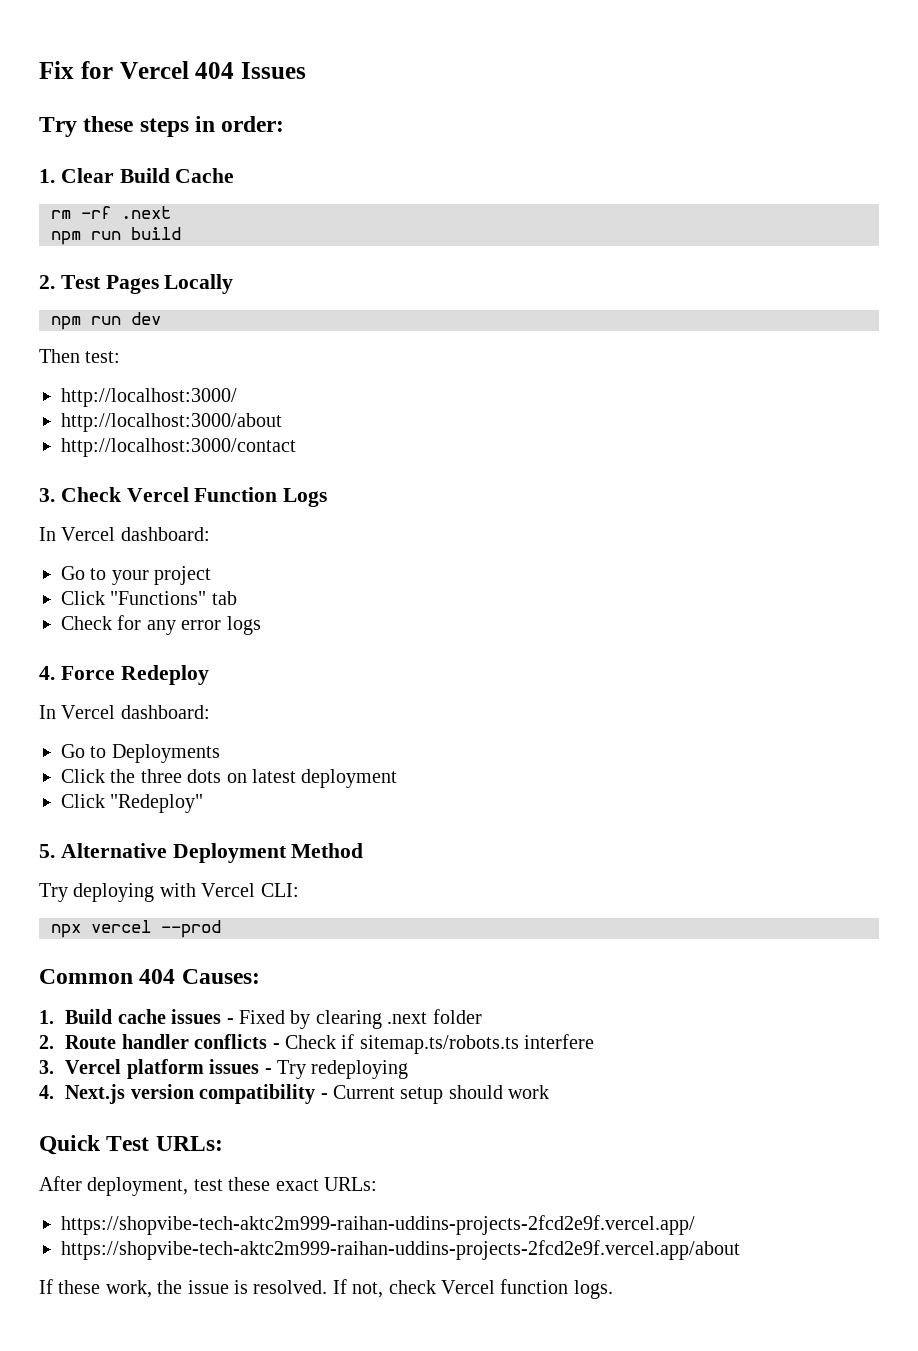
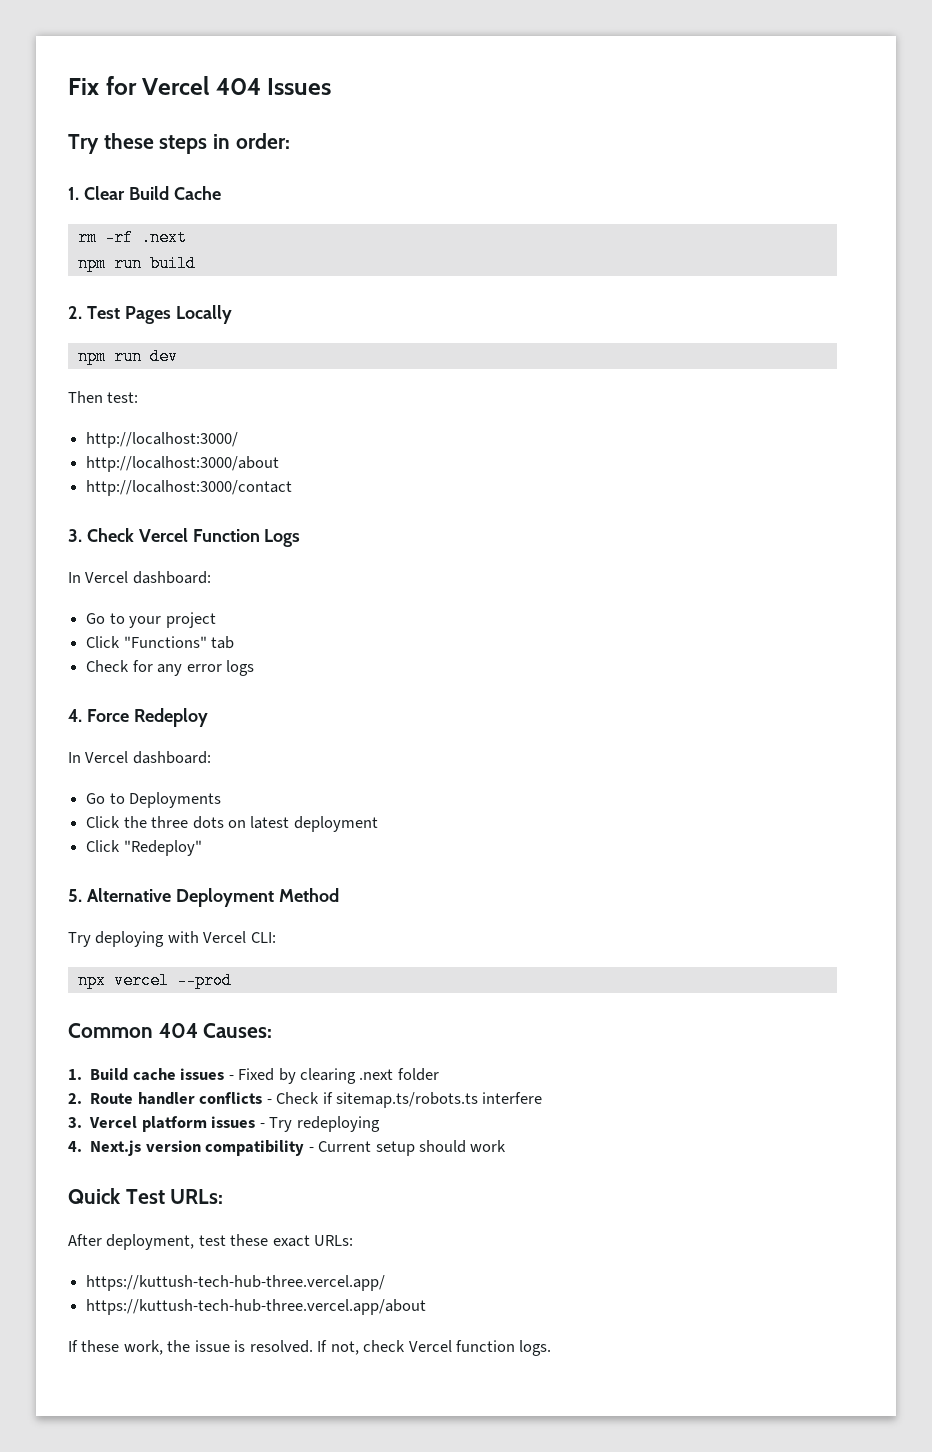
- https://shopvibe-tech-aktc2m999-raihan-uddins-projects-2fcd2e9f.vercel.app/
- https://shopvibe-tech-aktc2m999-raihan-uddins-projects-2fcd2e9f.vercel.app/about
+ https://kuttush-tech-hub-three.vercel.app/
+ https://kuttush-tech-hub-three.vercel.app/about

